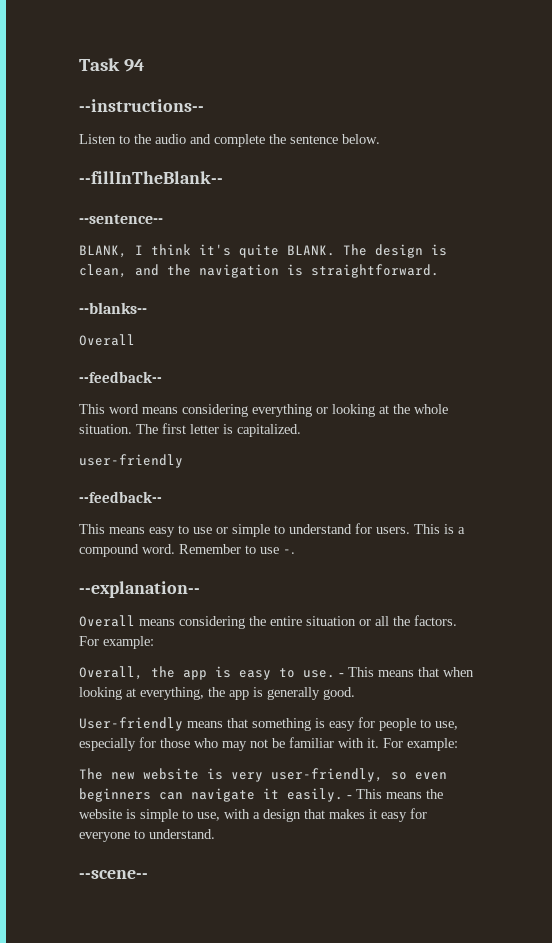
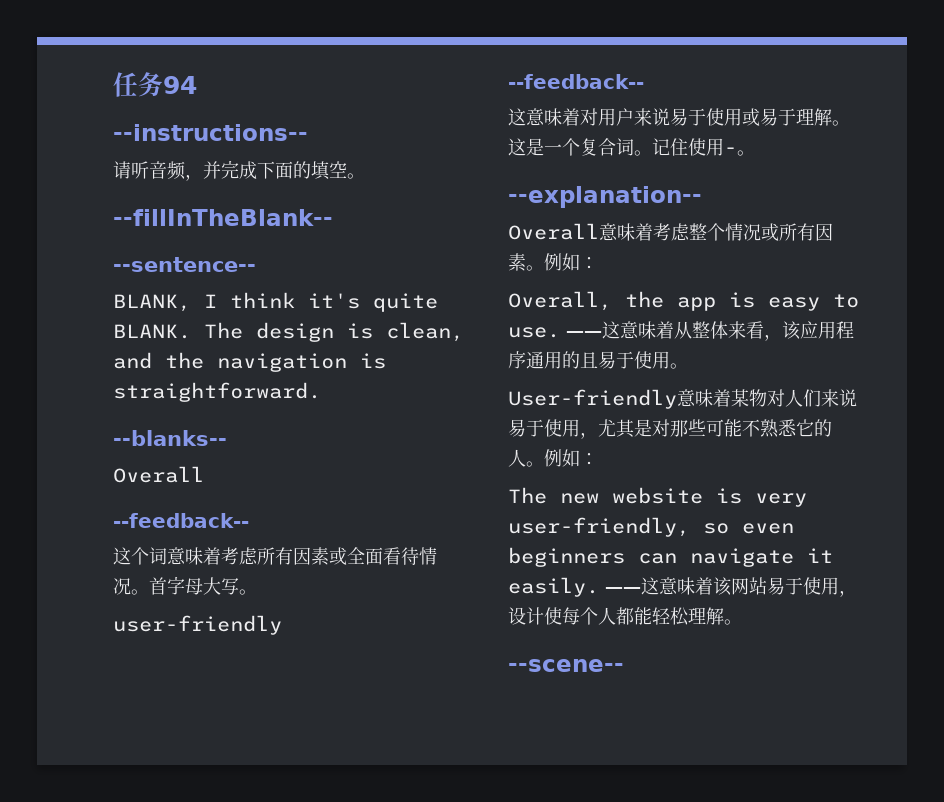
- Task 94
+ 任务94
- Listen to the audio and complete the sentence below.
+ 请听音频，并完成下面的填空。
- This word means considering everything or looking at the whole situation. The first letter is capitalized.
+ 这个词意味着考虑所有因素或全面看待情况。首字母大写。
  user-friendly
  --feedback--
- This means easy to use or simple to understand for users. This is a compound word. Remember to use -.
+ 这意味着对用户来说易于使用或易于理解。这是一个复合词。记住使用-。
  --explanation--
- Overall means considering the entire situation or all the factors. For example:
+ Overall意味着考虑整个情况或所有因素。例如：
- - This means that when looking at everything, the app is generally good.
- User-friendly means that something is easy for people to use, especially for those who may not be familiar with it. For example:
+ ——这意味着从整体来看，该应用程序通用的且易于使用。
+ User-friendly意味着某物对人们来说易于使用，尤其是对那些可能不熟悉它的人。例如：
- - This means the website is simple to use, with a design that makes it easy for everyone to understand.
+ ——这意味着该网站易于使用，设计使每个人都能轻松理解。

